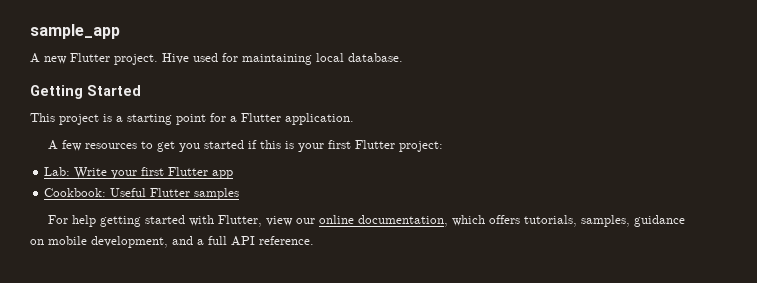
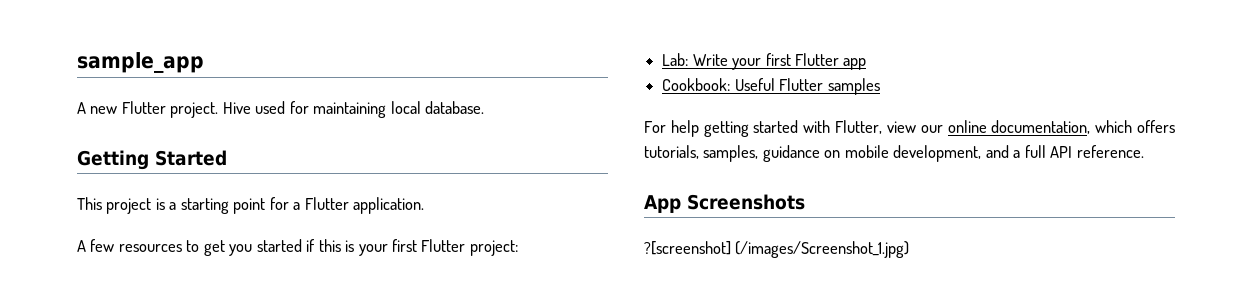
+ App Screenshots
+ ?[screenshot] (/images/Screenshot_1.jpg)

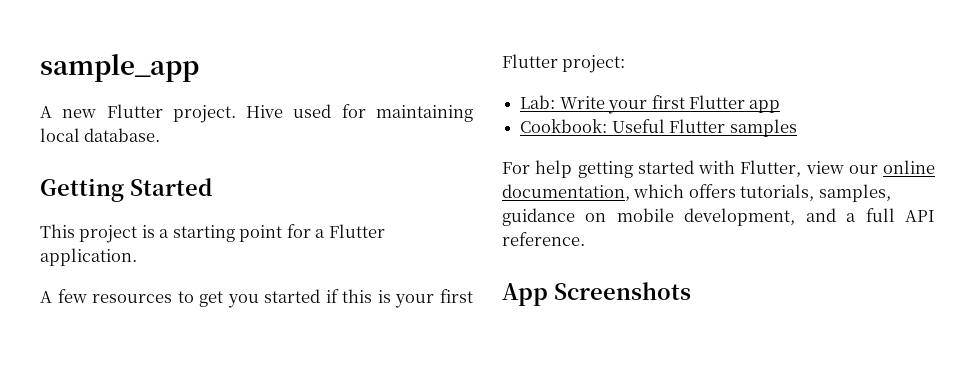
- ?[screenshot] (/images/Screenshot_1.jpg)

